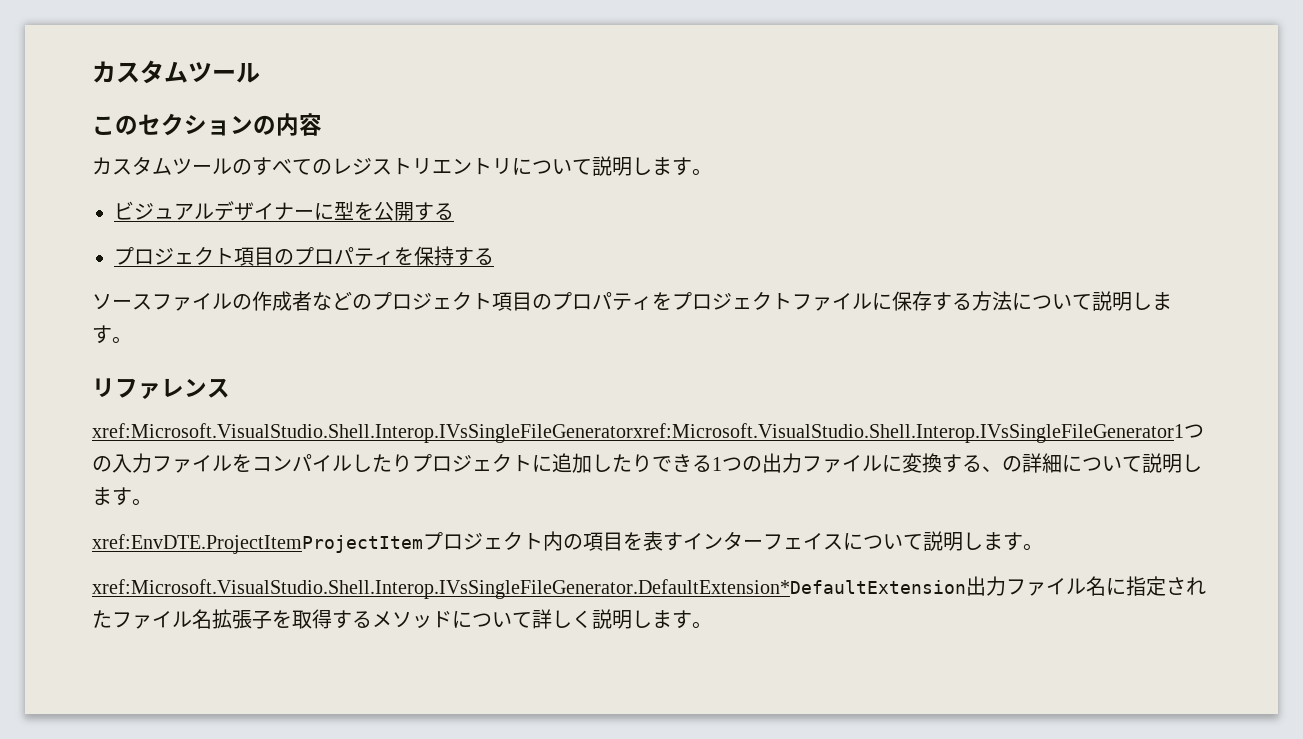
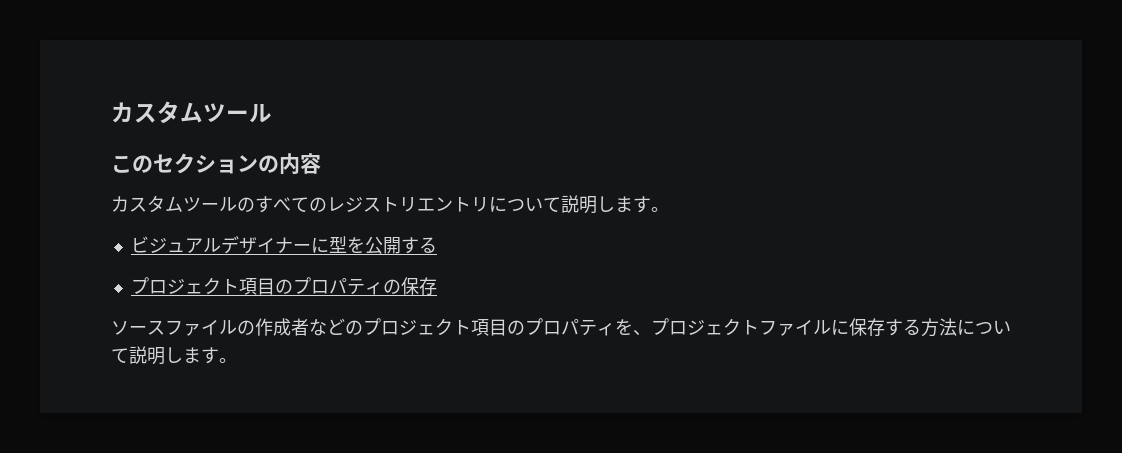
- プロジェクト項目のプロパティを保持する
+ プロジェクト項目のプロパティの保存
- ソースファイルの作成者などのプロジェクト項目のプロパティをプロジェクトファイルに保存する方法について説明します。
+ ソースファイルの作成者などのプロジェクト項目のプロパティを、プロジェクトファイルに保存する方法について説明します。
- リファレンス
- xref:Microsoft.VisualStudio.Shell.Interop.IVsSingleFileGeneratorxref:Microsoft.VisualStudio.Shell.Interop.IVsSingleFileGenerator1つの入力ファイルをコンパイルしたりプロジェクトに追加したりできる1つの出力ファイルに変換する、の詳細について説明します。
- xref:EnvDTE.ProjectItemProjectItemプロジェクト内の項目を表すインターフェイスについて説明します。
- xref:Microsoft.VisualStudio.Shell.Interop.IVsSingleFileGenerator.DefaultExtension*DefaultExtension出力ファイル名に指定されたファイル名拡張子を取得するメソッドについて詳しく説明します。

